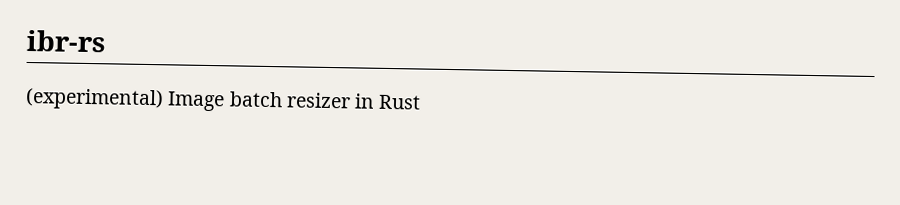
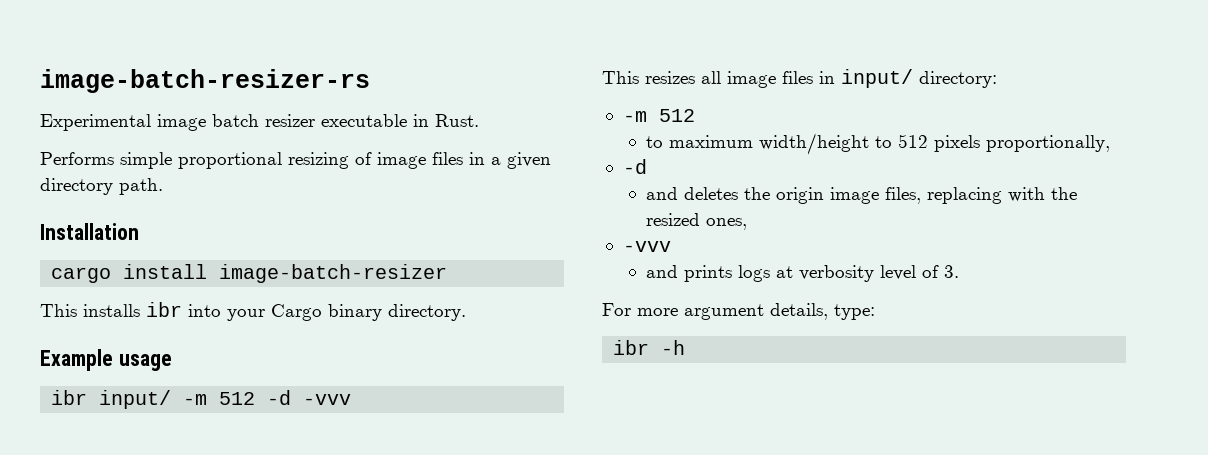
- ibr-rs
- (experimental) Image batch resizer in Rust
+ image-batch-resizer-rs
+ Experimental image batch resizer executable in Rust.
+ Performs simple proportional resizing of image files in a given directory path.
+ Installation
+ cargo install image-batch-resizer
+ This installs ibr into your Cargo binary directory.
+ Example usage
+ ibr input/ -m 512 -d -vvv
+ This resizes all image files in input/ directory:
+ -m 512
+ to maximum width/height to 512 pixels proportionally,
+ -d
+ and deletes the origin image files, replacing with the resized ones,
+ -vvv
+ and prints logs at verbosity level of 3.
+ For more argument details, type:
+ ibr -h

